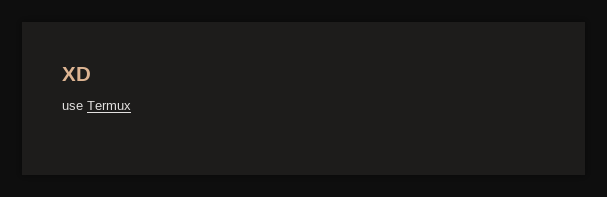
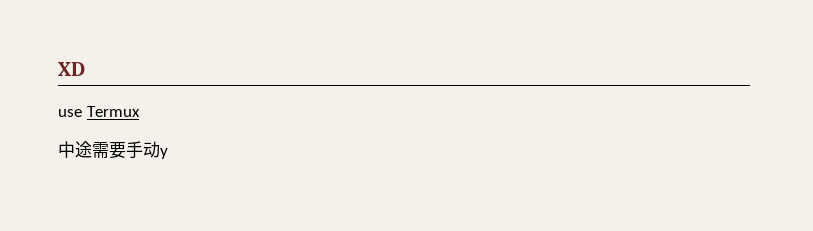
+ 中途需要手动y

